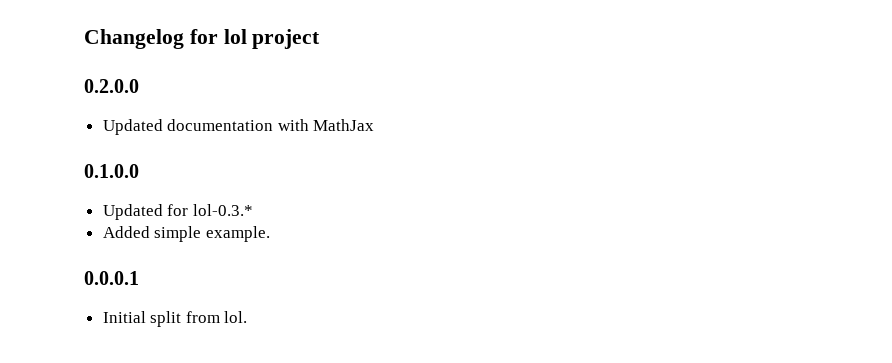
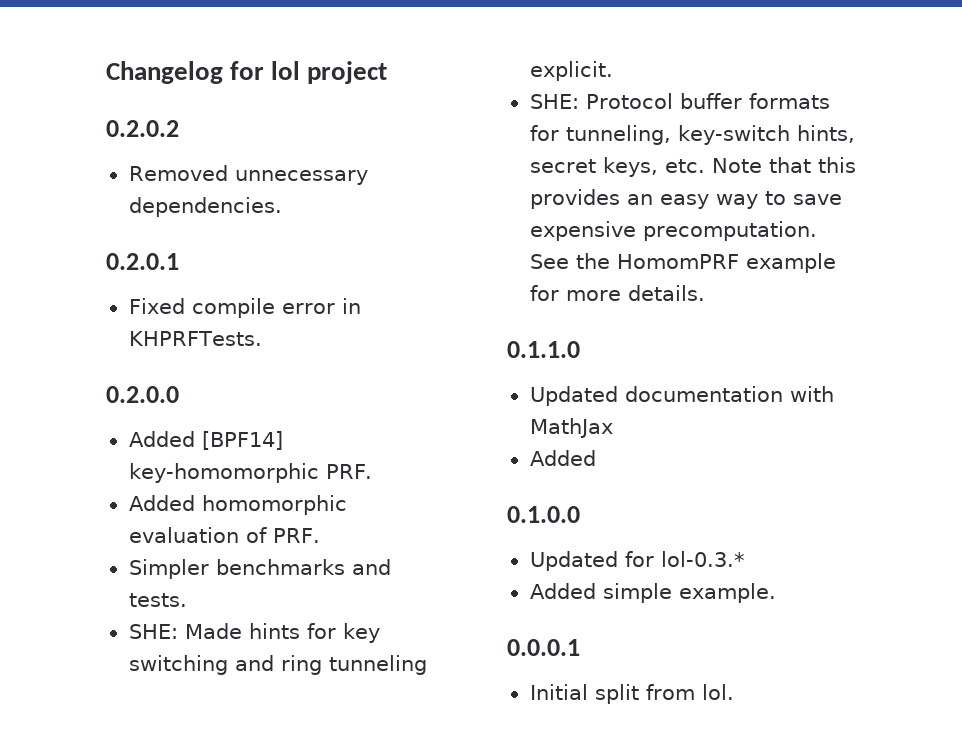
+ 0.2.0.2
+ Removed unnecessary dependencies.
+ 0.2.0.1
+ Fixed compile error in KHPRFTests.
  0.2.0.0
+ Added [BPF14] key-homomorphic PRF.
+ Added homomorphic evaluation of PRF.
+ Simpler benchmarks and tests.
+ SHE: Made hints for key switching and ring tunneling explicit.
+ SHE: Protocol buffer formats for tunneling, key-switch hints, secret keys, etc. Note that this provides an easy way to save expensive precomputation. See the HomomPRF example for more details.
+ 0.1.1.0
  Updated documentation with MathJax
+ Added

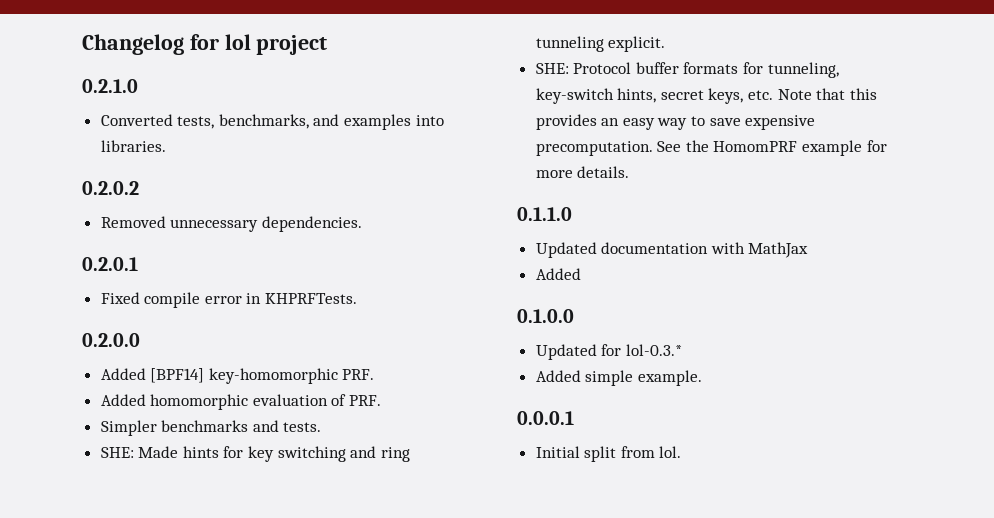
+ 0.2.1.0
+ Converted tests, benchmarks, and examples into libraries.

